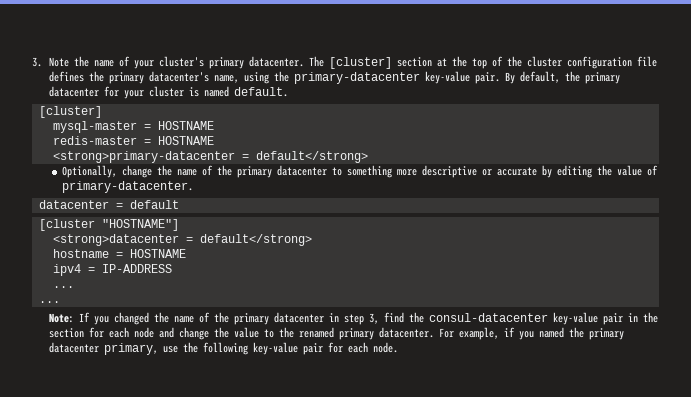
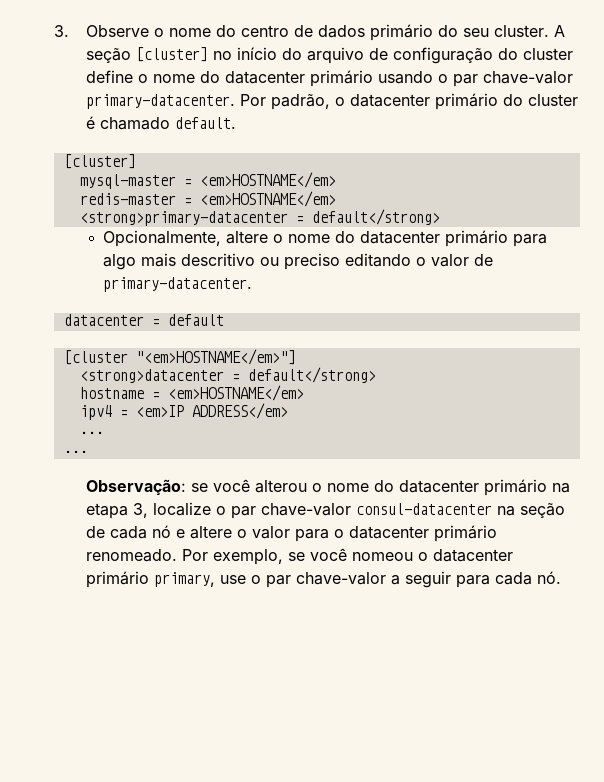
- 3. Note the name of your cluster's primary datacenter. The [cluster] section at the top of the cluster configuration file defines the primary datacenter's name, using the primary-datacenter key-value pair. By default, the primary datacenter for your cluster is named default.
+ 3. Observe o nome do centro de dados primário do seu cluster. A seção [cluster] no início do arquivo de configuração do cluster define o nome do datacenter primário usando o par chave-valor primary-datacenter. Por padrão, o datacenter primário do cluster é chamado default.
- mysql-master = HOSTNAME
+ mysql-master = <em>HOSTNAME</em>
- redis-master = HOSTNAME
+ redis-master = <em>HOSTNAME</em>
- Optionally, change the name of the primary datacenter to something more descriptive or accurate by editing the value of primary-datacenter.
+ Opcionalmente, altere o nome do datacenter primário para algo mais descritivo ou preciso editando o valor de primary-datacenter.
- [cluster "HOSTNAME"]
+ [cluster "<em>HOSTNAME</em>"]
- hostname = HOSTNAME
+ hostname = <em>HOSTNAME</em>
- ipv4 = IP-ADDRESS
+ ipv4 = <em>IP ADDRESS</em>
- Note: If you changed the name of the primary datacenter in step 3, find the consul-datacenter key-value pair in the section for each node and change the value to the renamed primary datacenter. For example, if you named the primary datacenter primary, use the following key-value pair for each node.
+ Observação: se você alterou o nome do datacenter primário na etapa 3, localize o par chave-valor consul-datacenter na seção de cada nó e altere o valor para o datacenter primário renomeado. Por exemplo, se você nomeou o datacenter primário primary, use o par chave-valor a seguir para cada nó.

